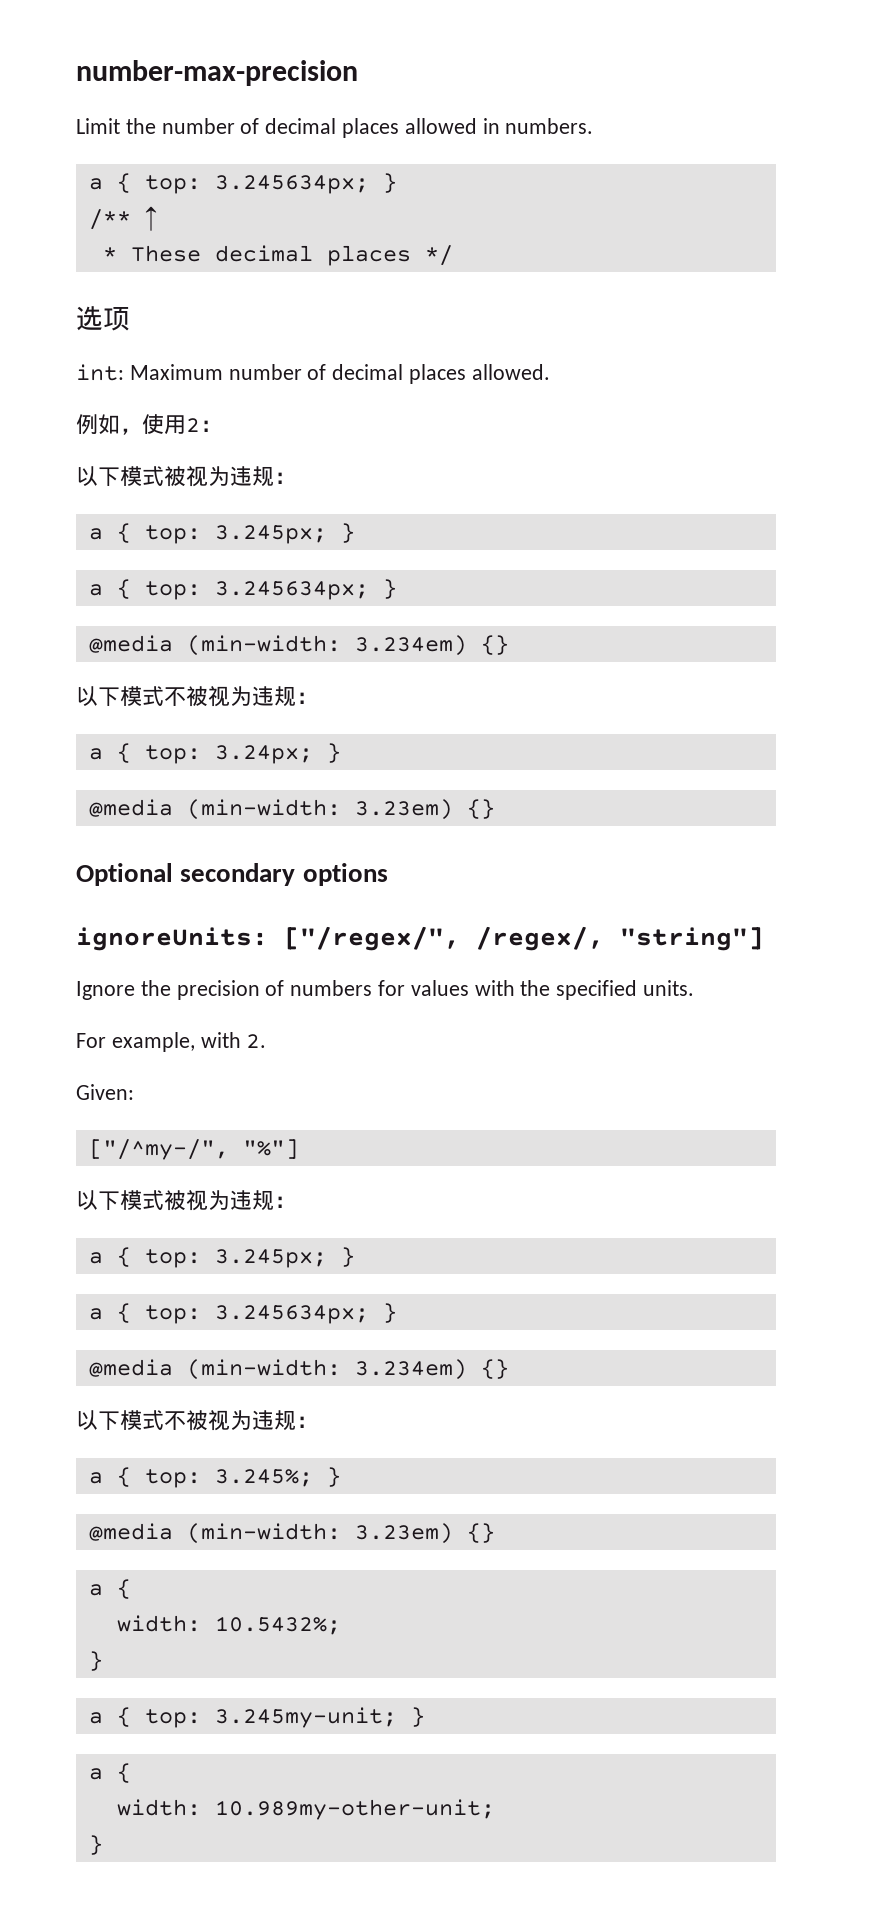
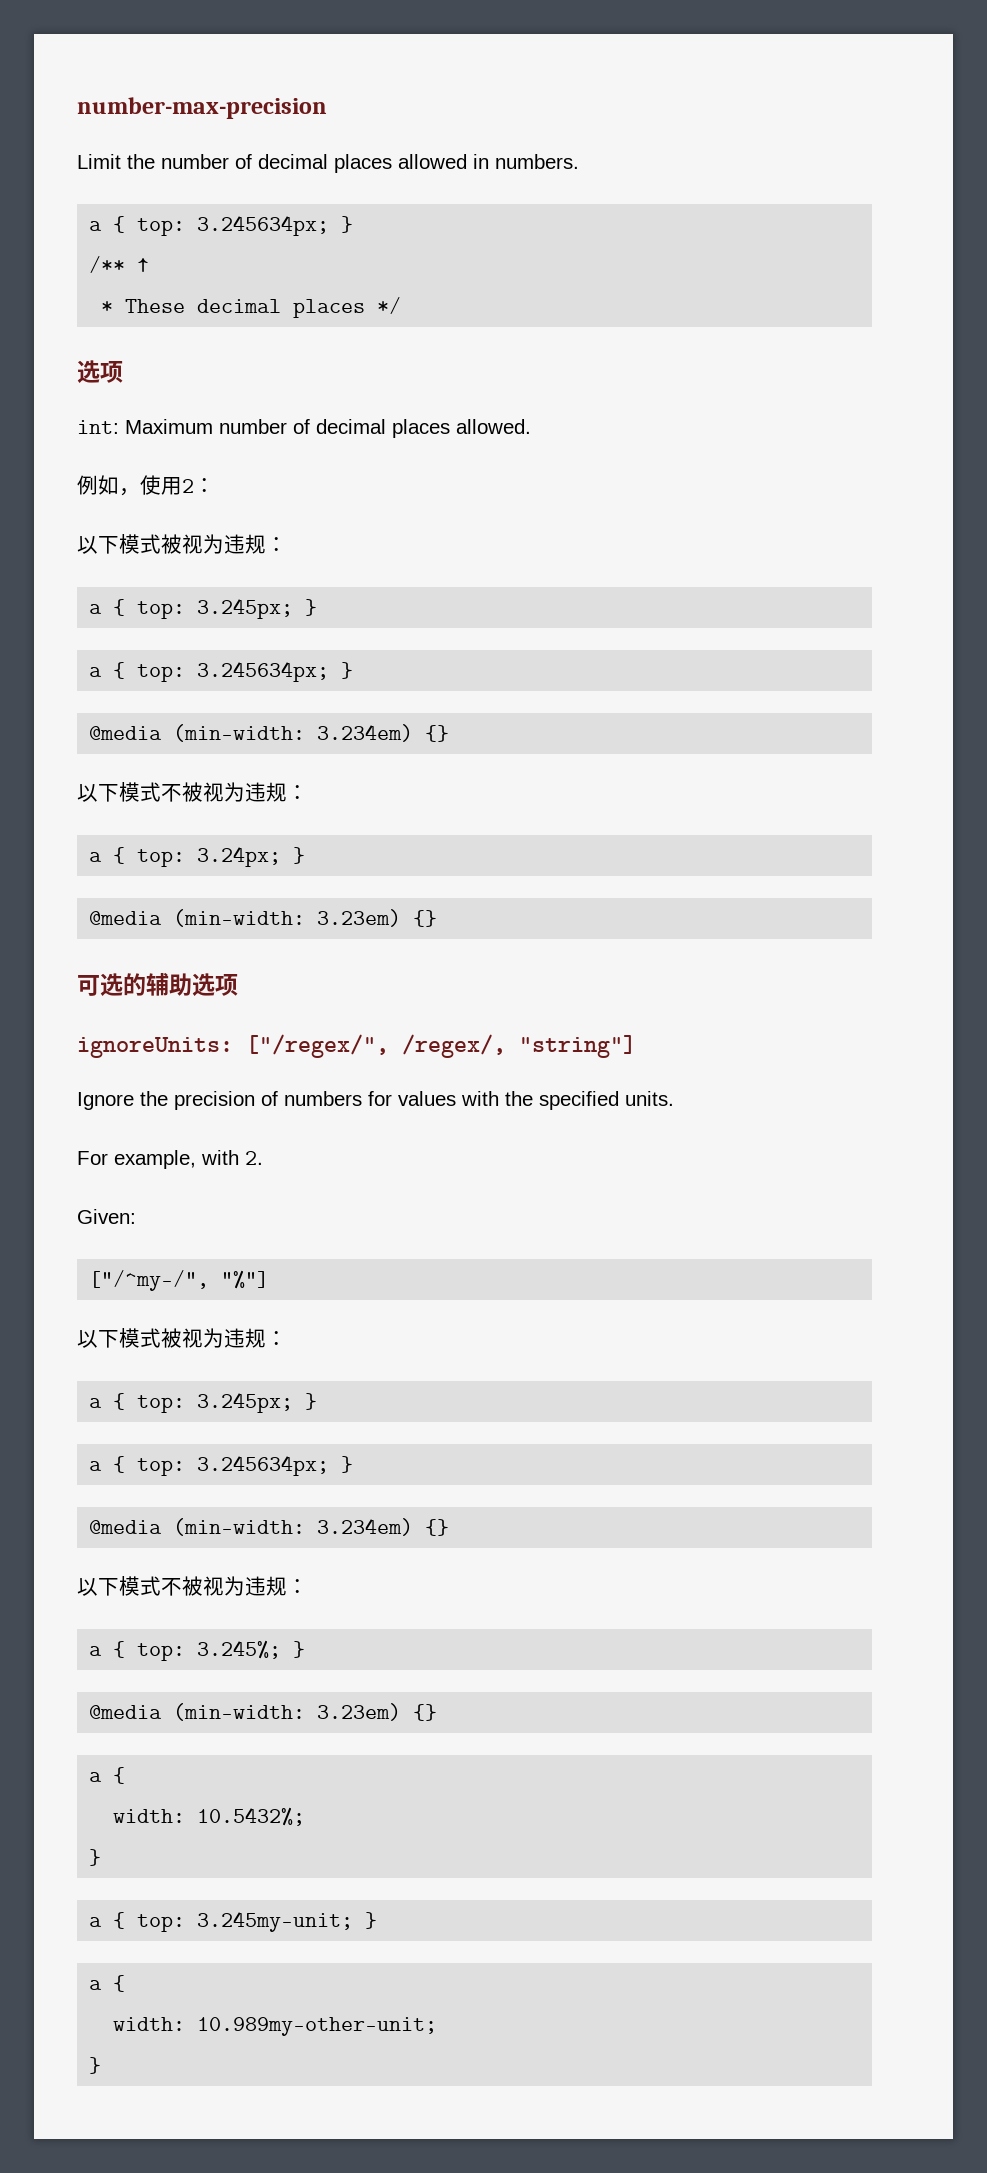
- Optional secondary options
+ 可选的辅助选项

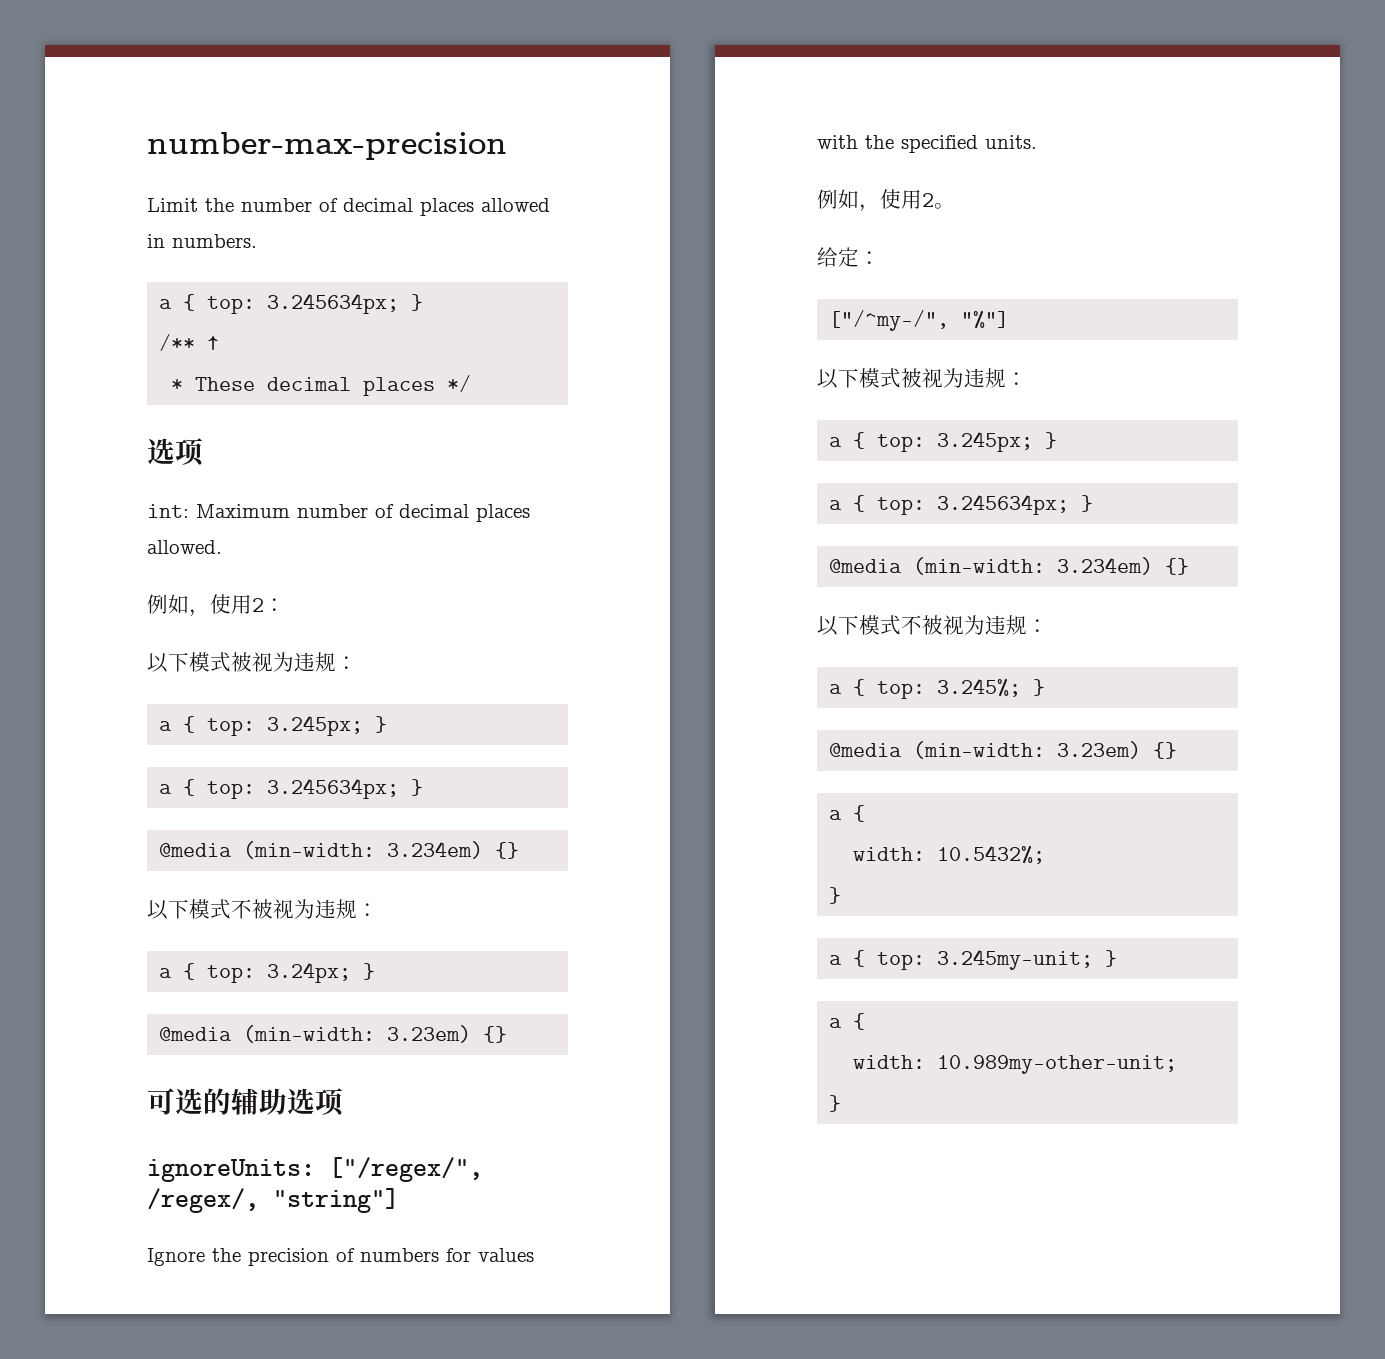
- For example, with 2.
- Given:
+ 例如，使用2。
+ 给定：

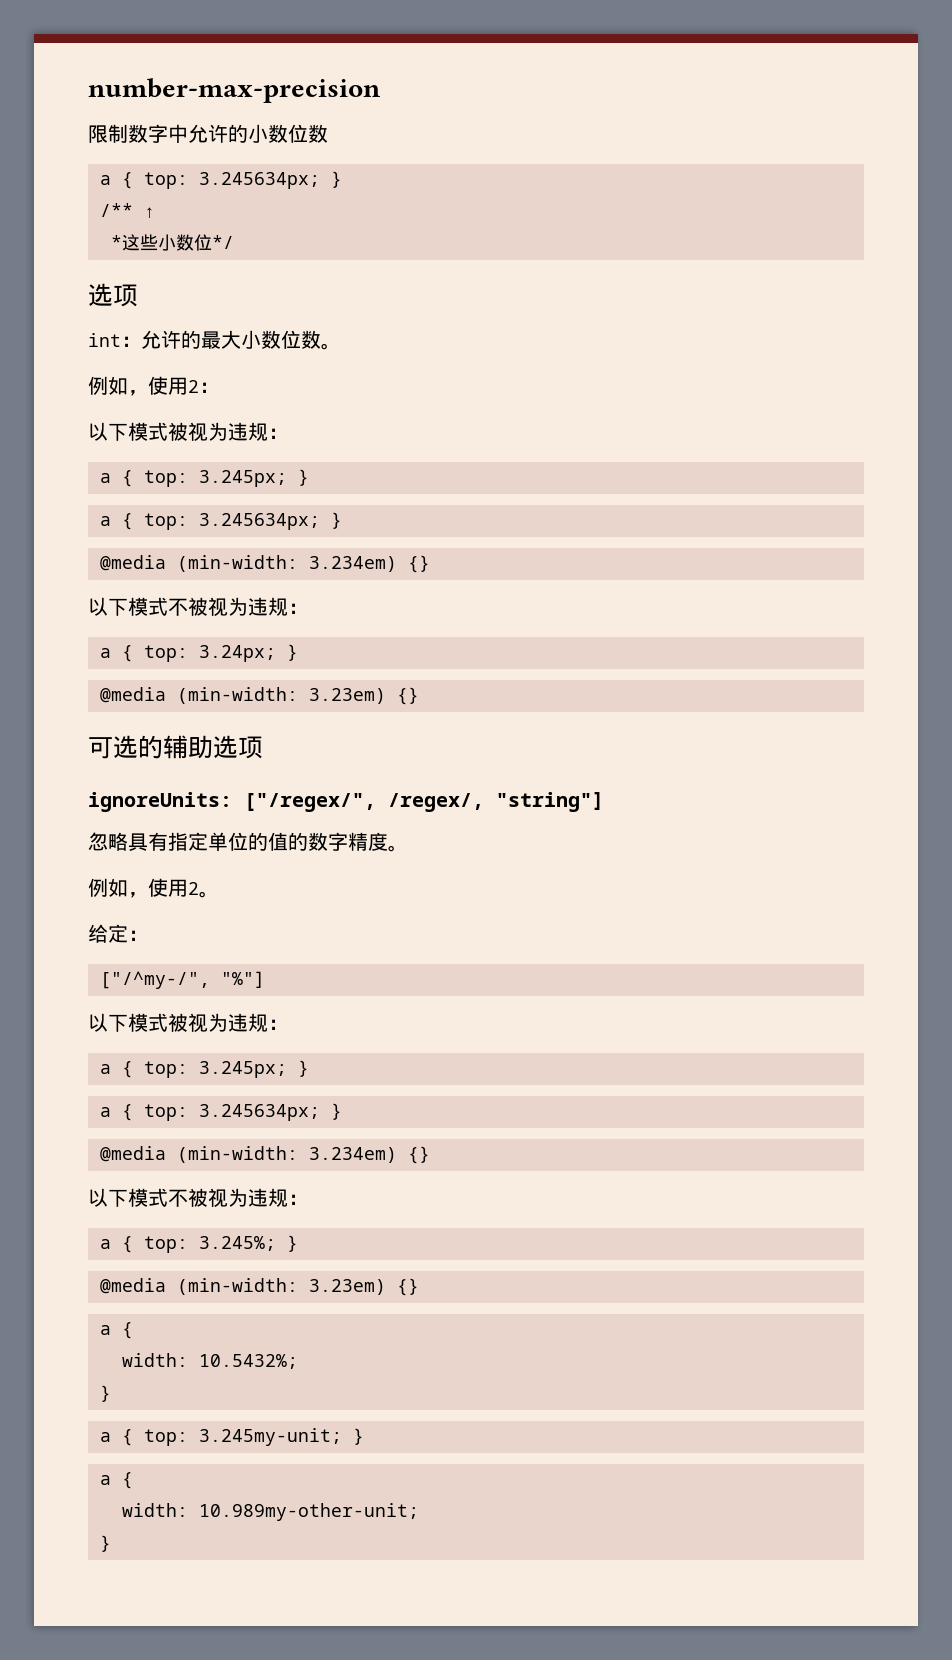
- Limit the number of decimal places allowed in numbers.
+ 限制数字中允许的小数位数
- * These decimal places */
+ *这些小数位*/
- int: Maximum number of decimal places allowed.
+ int：允许的最大小数位数。
- Ignore the precision of numbers for values with the specified units.
+ 忽略具有指定单位的值的数字精度。

